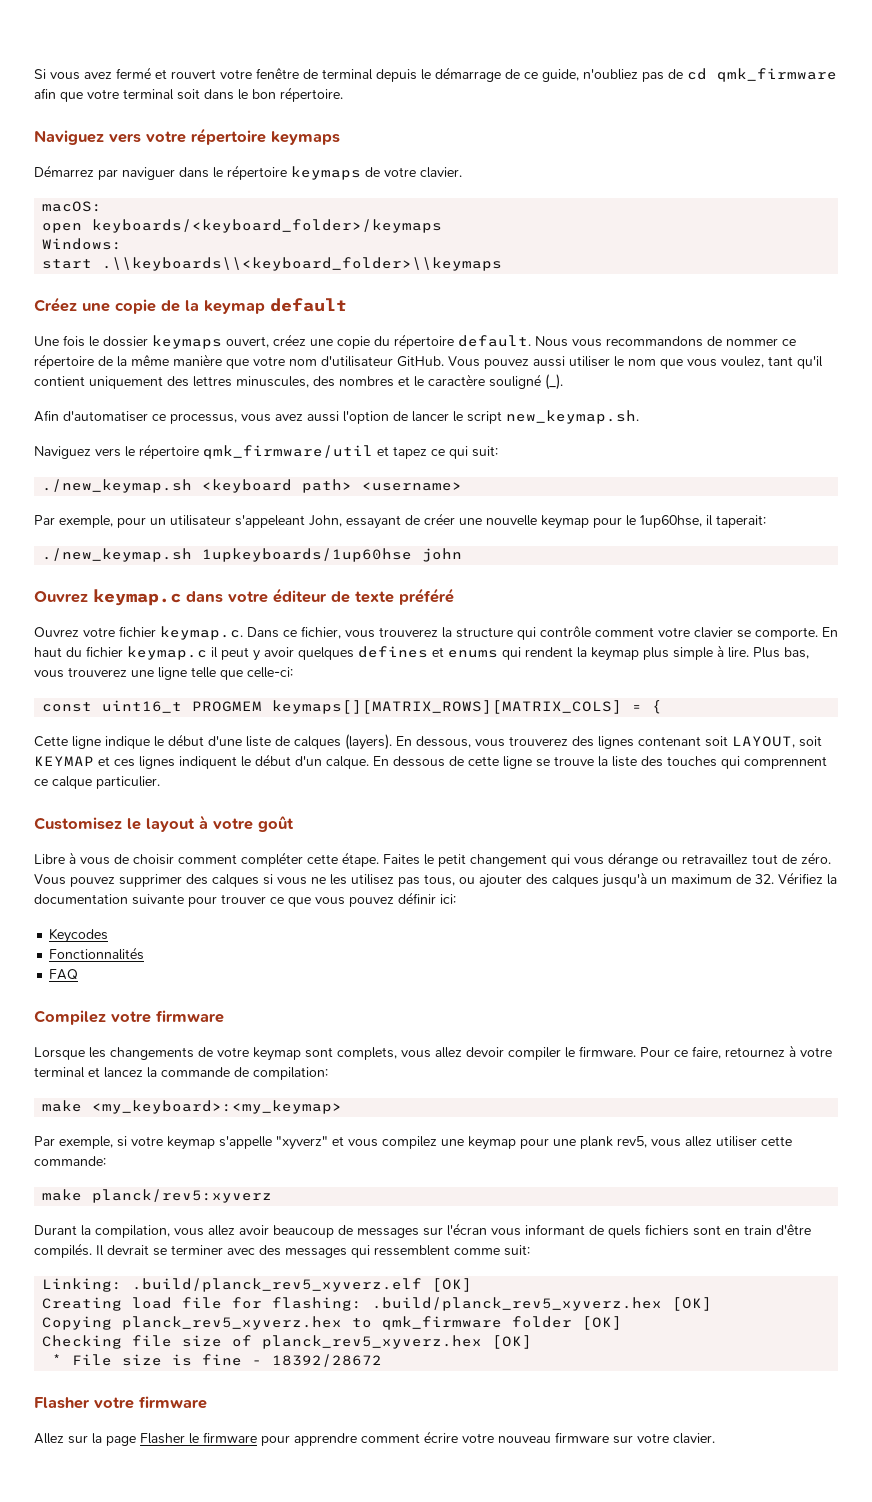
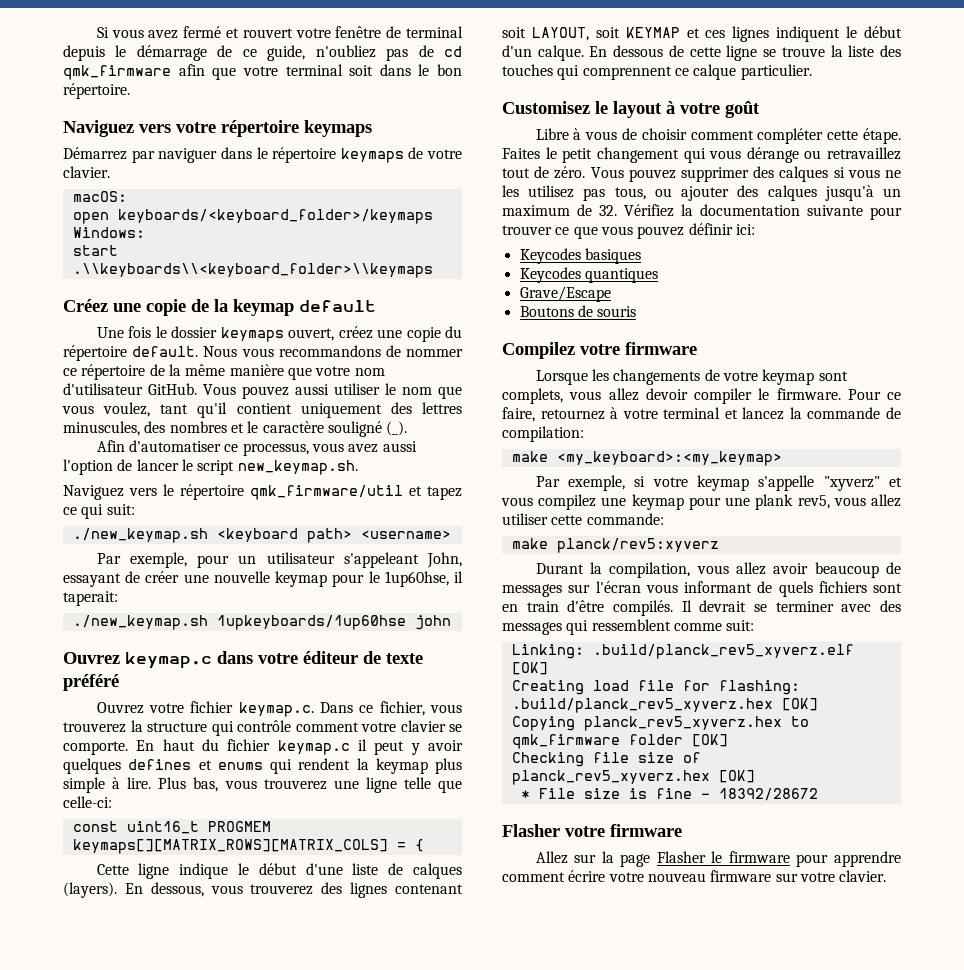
- Keycodes
- Fonctionnalités
- FAQ
+ Keycodes basiques
+ Keycodes quantiques
+ Grave/Escape
+ Boutons de souris

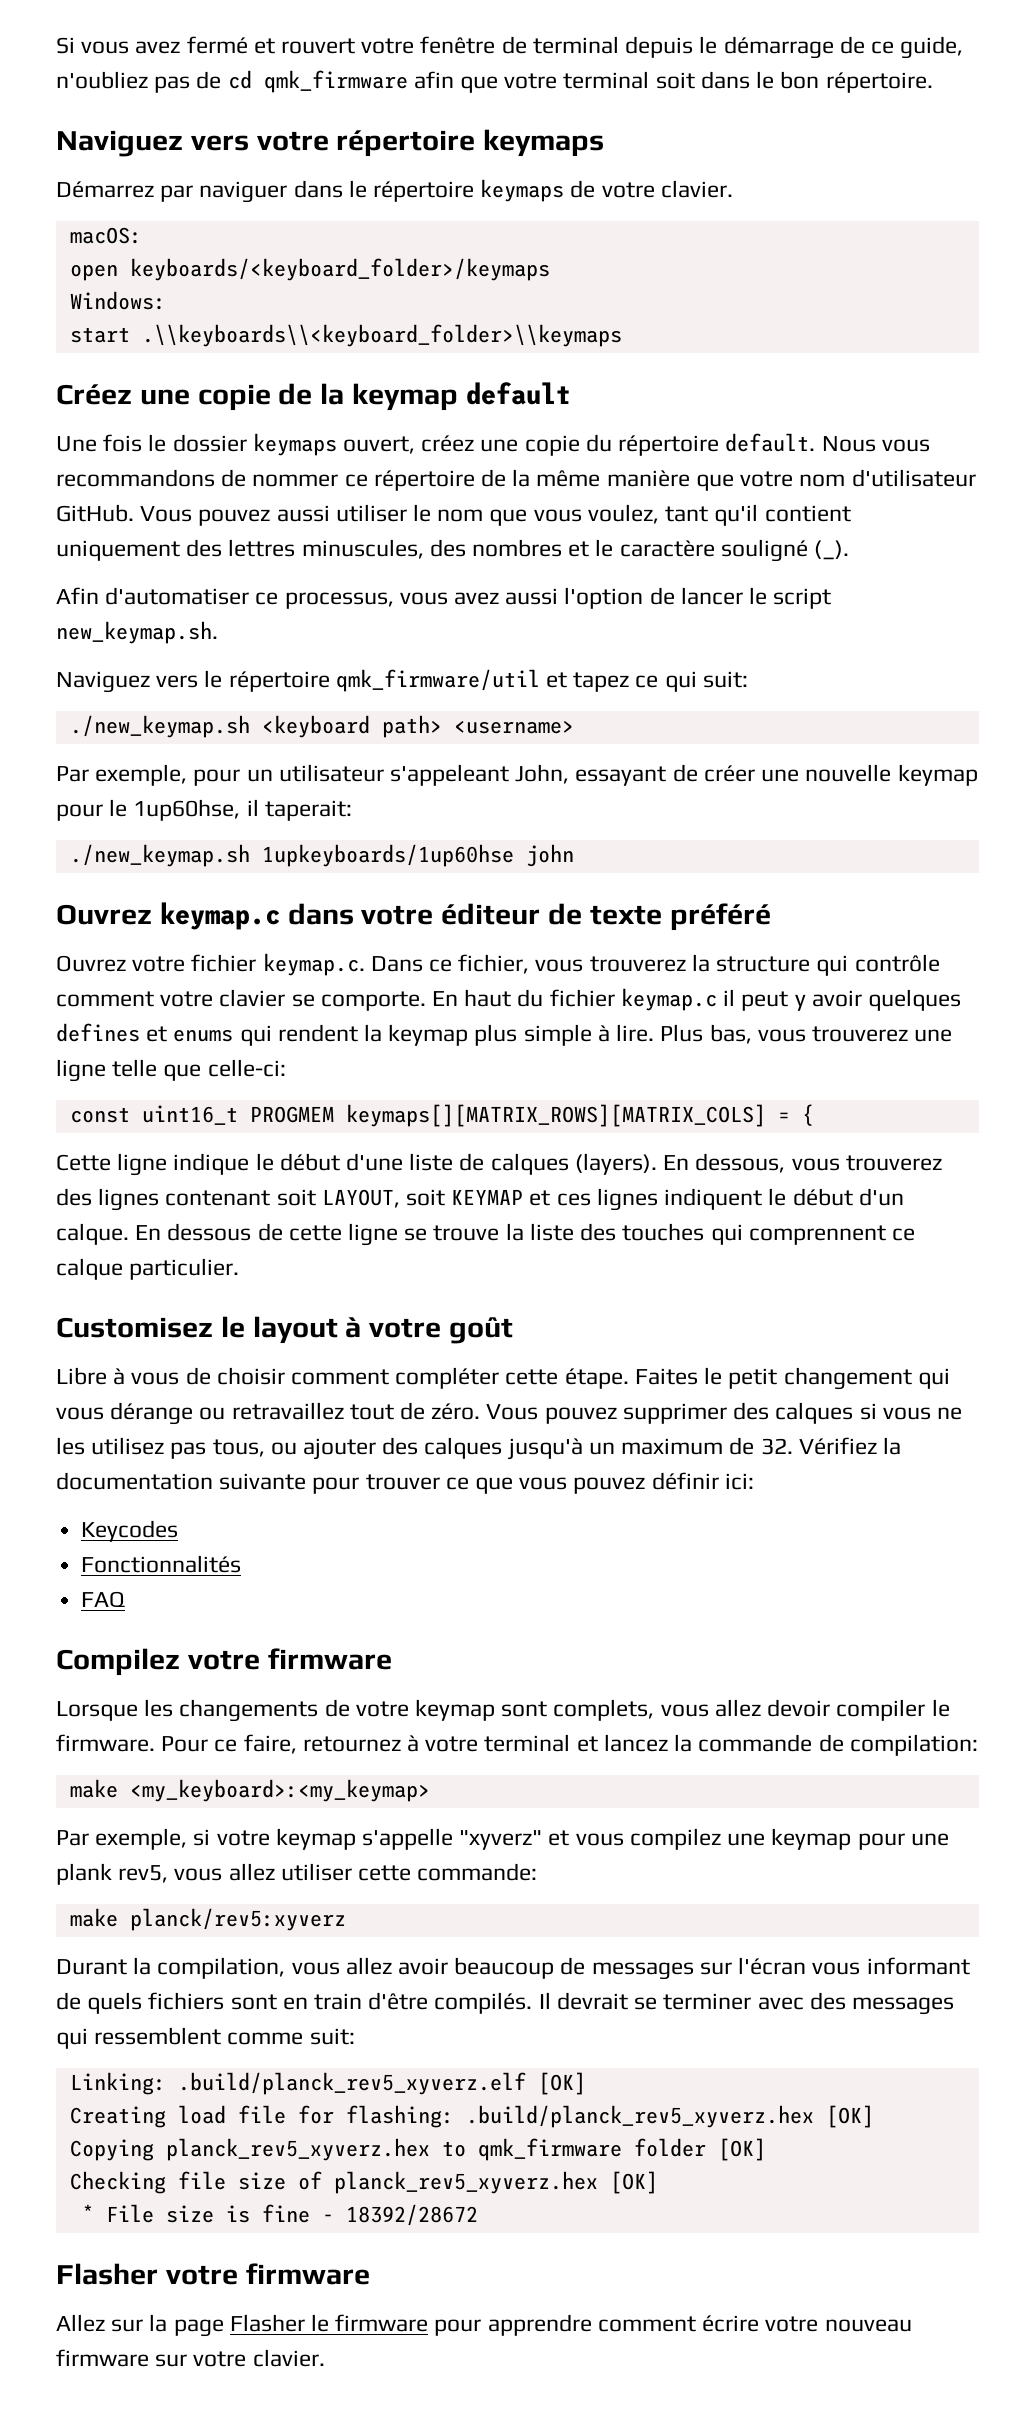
- Keycodes basiques
- Keycodes quantiques
- Grave/Escape
- Boutons de souris
+ Keycodes
+ Fonctionnalités
+ FAQ

